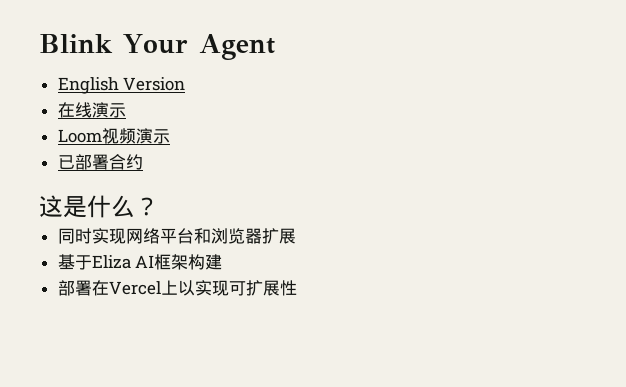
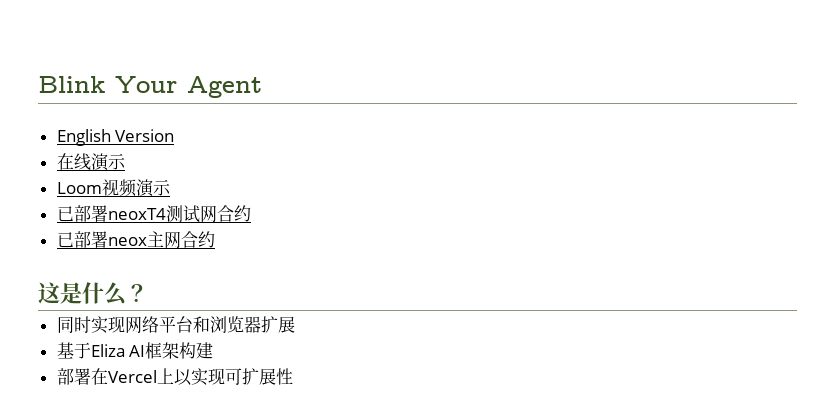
- 已部署合约
+ 已部署neoxT4测试网合约
+ 已部署neox主网合约

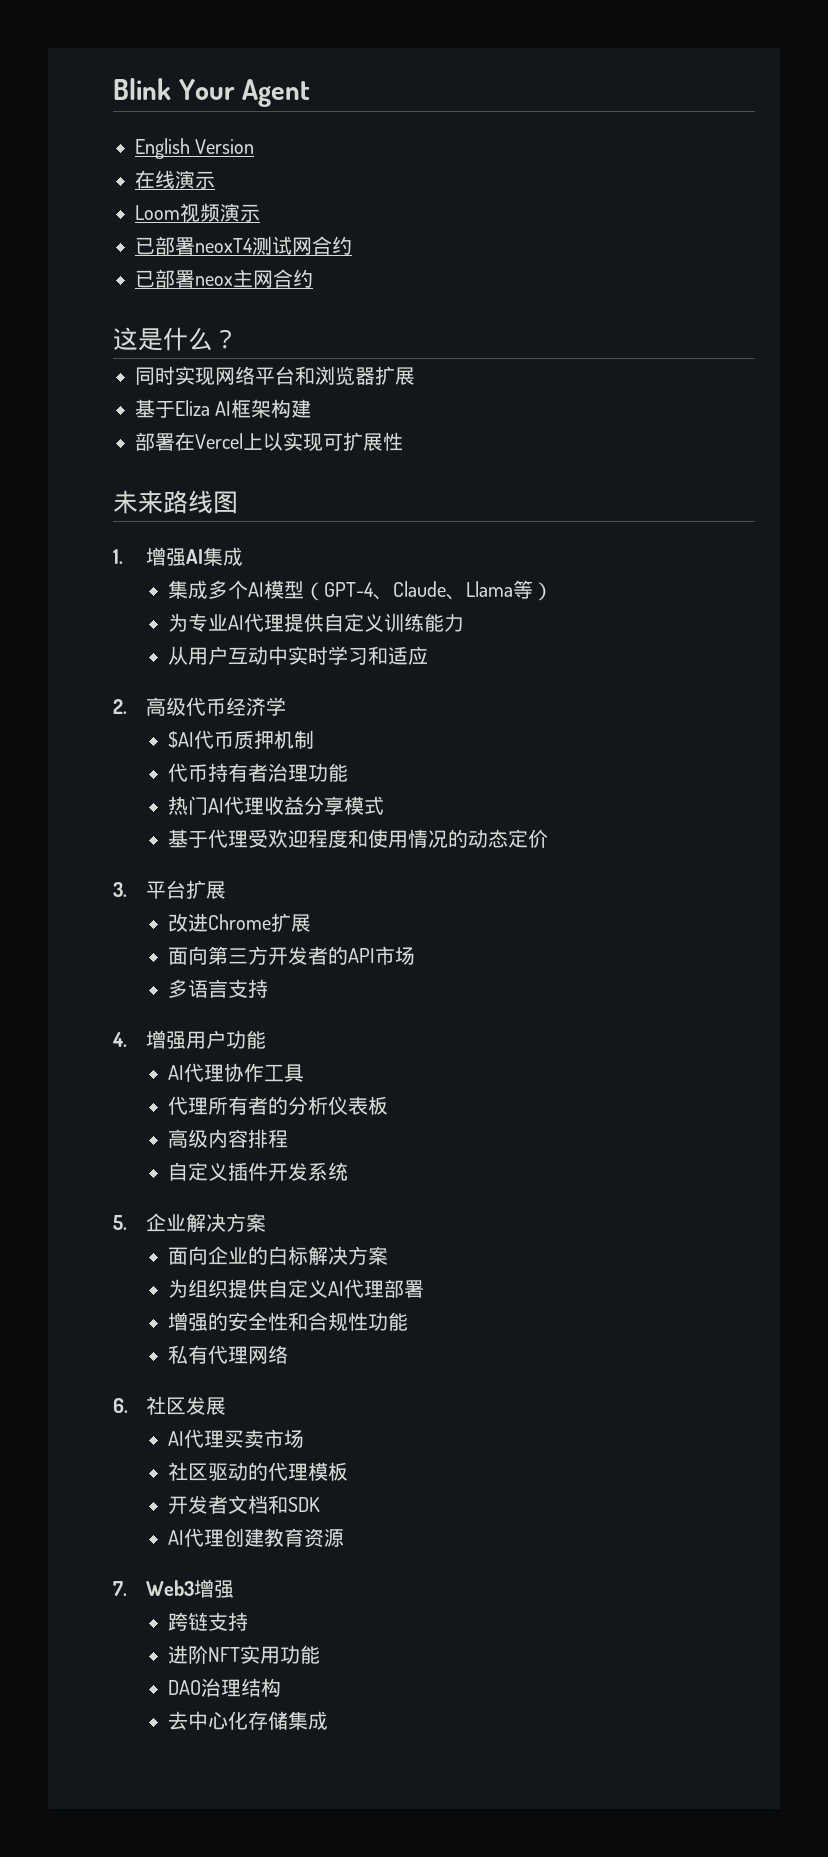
+ 未来路线图
+ 1.增强AI集成
+ 集成多个AI模型（GPT-4、Claude、Llama等）
+ 为专业AI代理提供自定义训练能力
+ 从用户互动中实时学习和适应
+ 2.高级代币经济学
+ $AI代币质押机制
+ 代币持有者治理功能
+ 热门AI代理收益分享模式
+ 基于代理受欢迎程度和使用情况的动态定价
+ 3.平台扩展
+ 改进Chrome扩展
+ 面向第三方开发者的API市场
+ 多语言支持
+ 4.增强用户功能
+ AI代理协作工具
+ 代理所有者的分析仪表板
+ 高级内容排程
+ 自定义插件开发系统
+ 5.企业解决方案
+ 面向企业的白标解决方案
+ 为组织提供自定义AI代理部署
+ 增强的安全性和合规性功能
+ 私有代理网络
+ 6.社区发展
+ AI代理买卖市场
+ 社区驱动的代理模板
+ 开发者文档和SDK
+ AI代理创建教育资源
+ 7. Web3增强
+ 跨链支持
+ 进阶NFT实用功能
+ DAO治理结构
+ 去中心化存储集成

